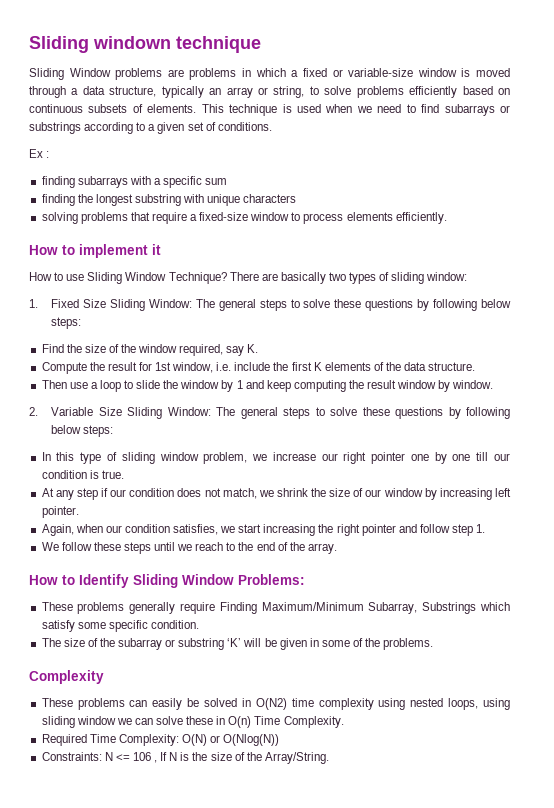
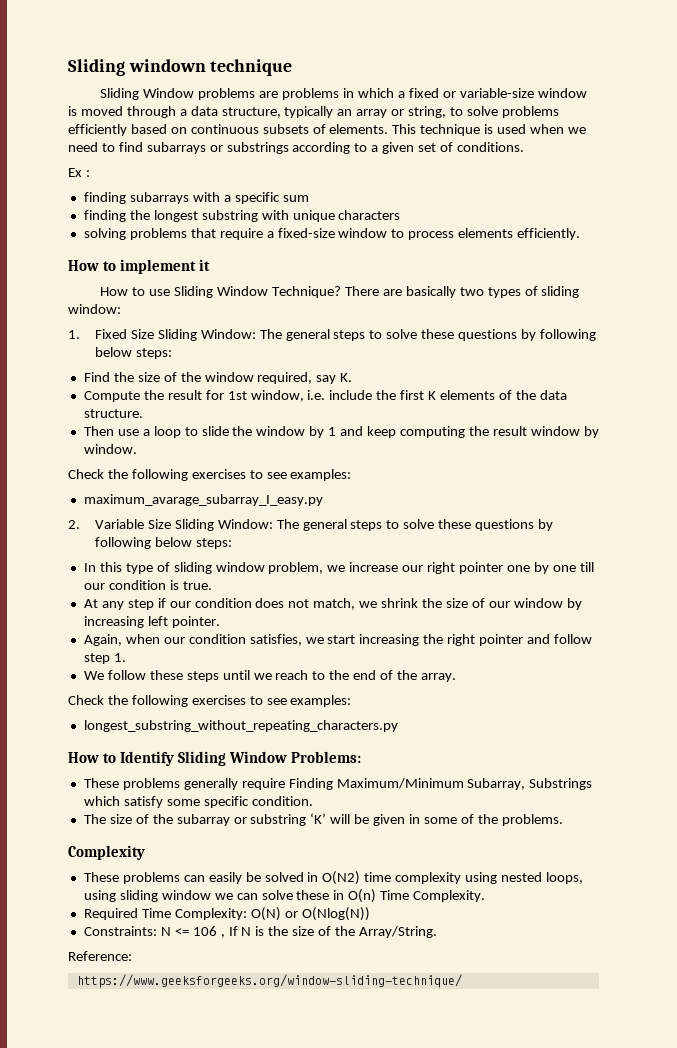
  Then use a loop to slide the window by 1 and keep computing the result window by window.
+ Check the following exercises to see examples:
+ maximum_avarage_subarray_I_easy.py
  We follow these steps until we reach to the end of the array.
+ Check the following exercises to see examples:
+ longest_substring_without_repeating_characters.py
+ Reference:
+ https://www.geeksforgeeks.org/window-sliding-technique/

